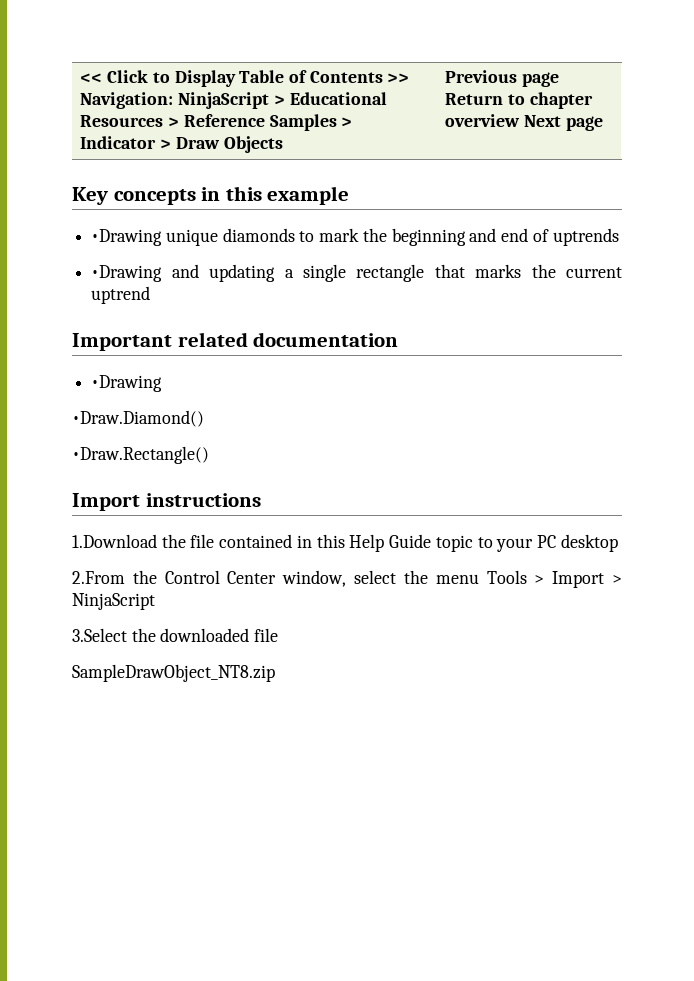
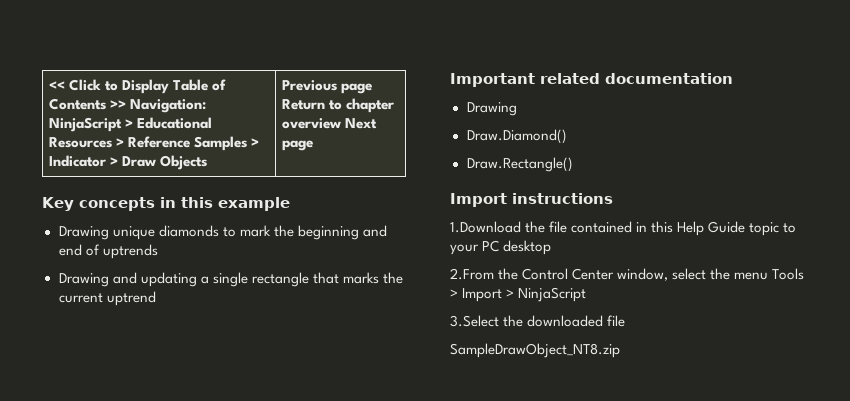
- •Drawing unique diamonds to mark the beginning and end of uptrends
+ Drawing unique diamonds to mark the beginning and end of uptrends
- •Drawing and updating a single rectangle that marks the current uptrend
+ Drawing and updating a single rectangle that marks the current uptrend
  Important related documentation
- •Drawing
- •Draw.Diamond()
- •Draw.Rectangle()
+ Drawing
+ Draw.Diamond()
+ Draw.Rectangle()

